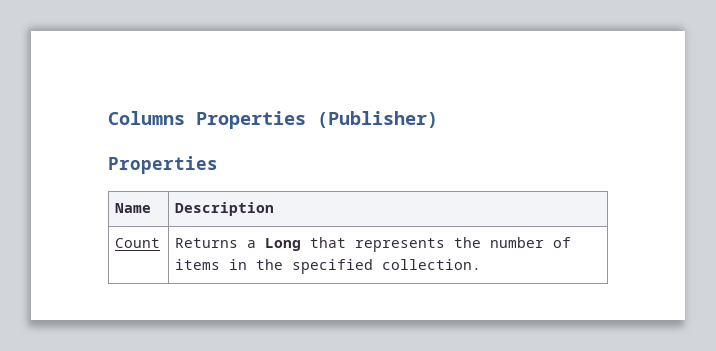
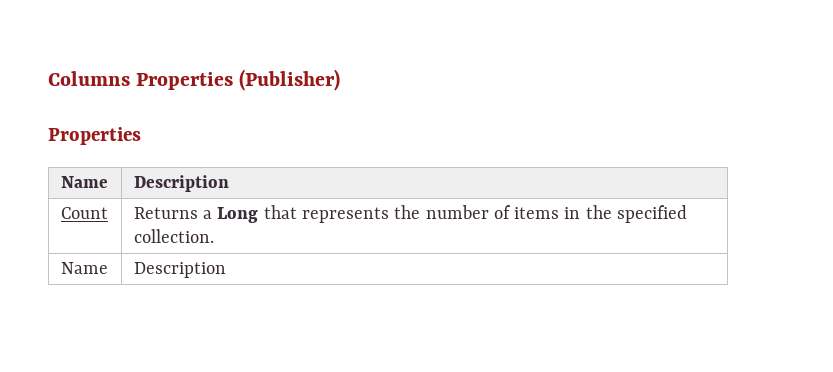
  Count | Returns a Long that represents the number of items in the specified collection.
+ Name | Description

